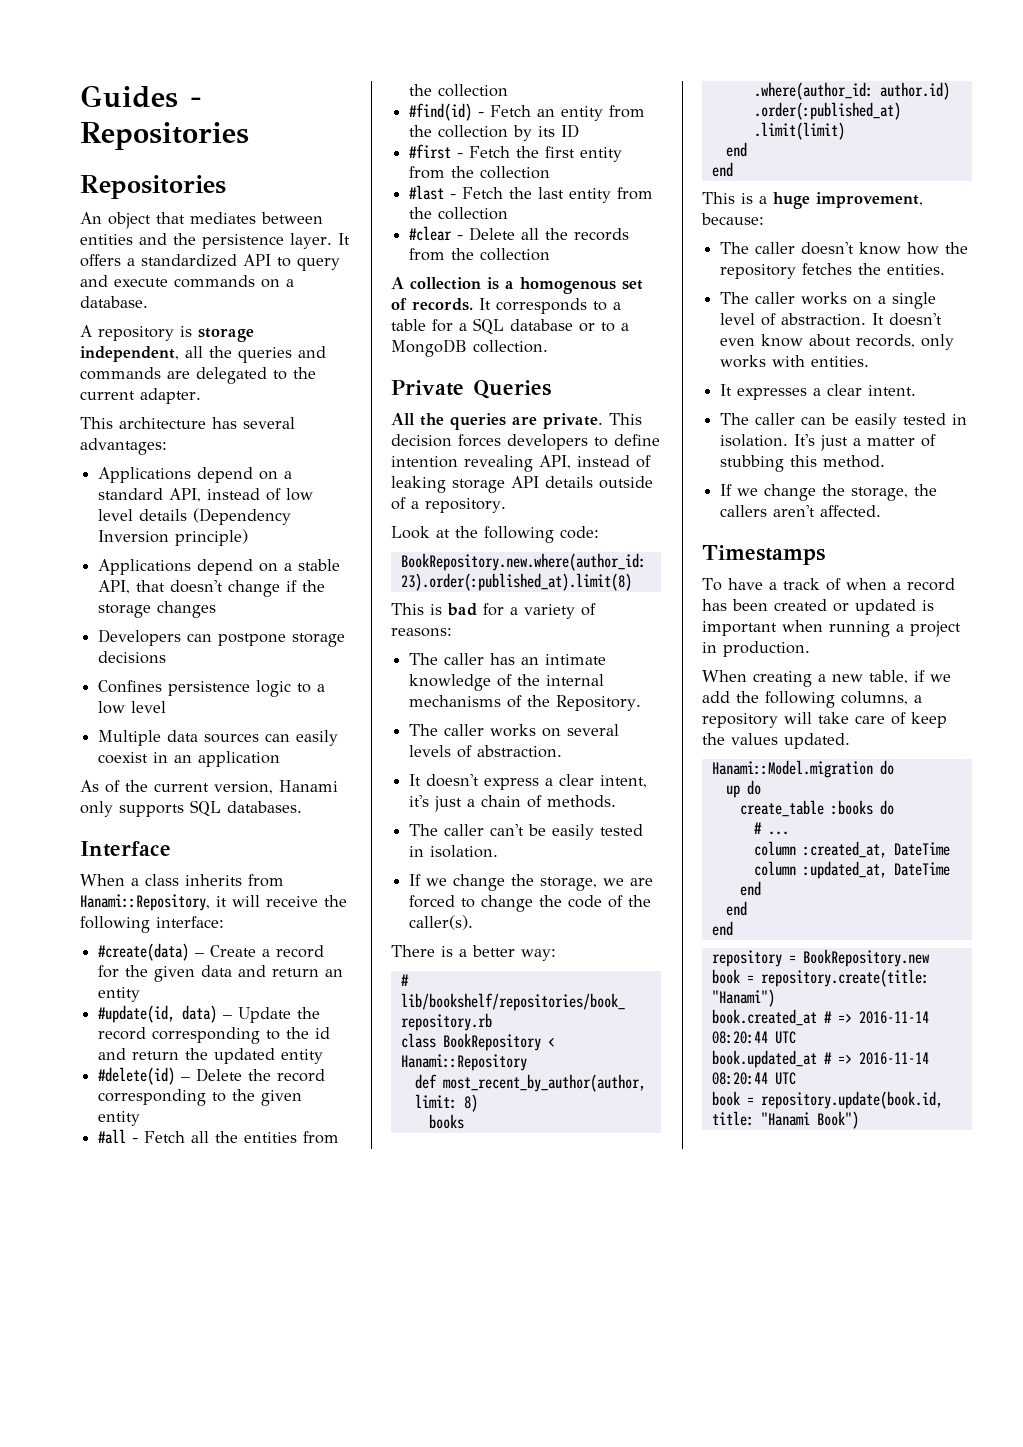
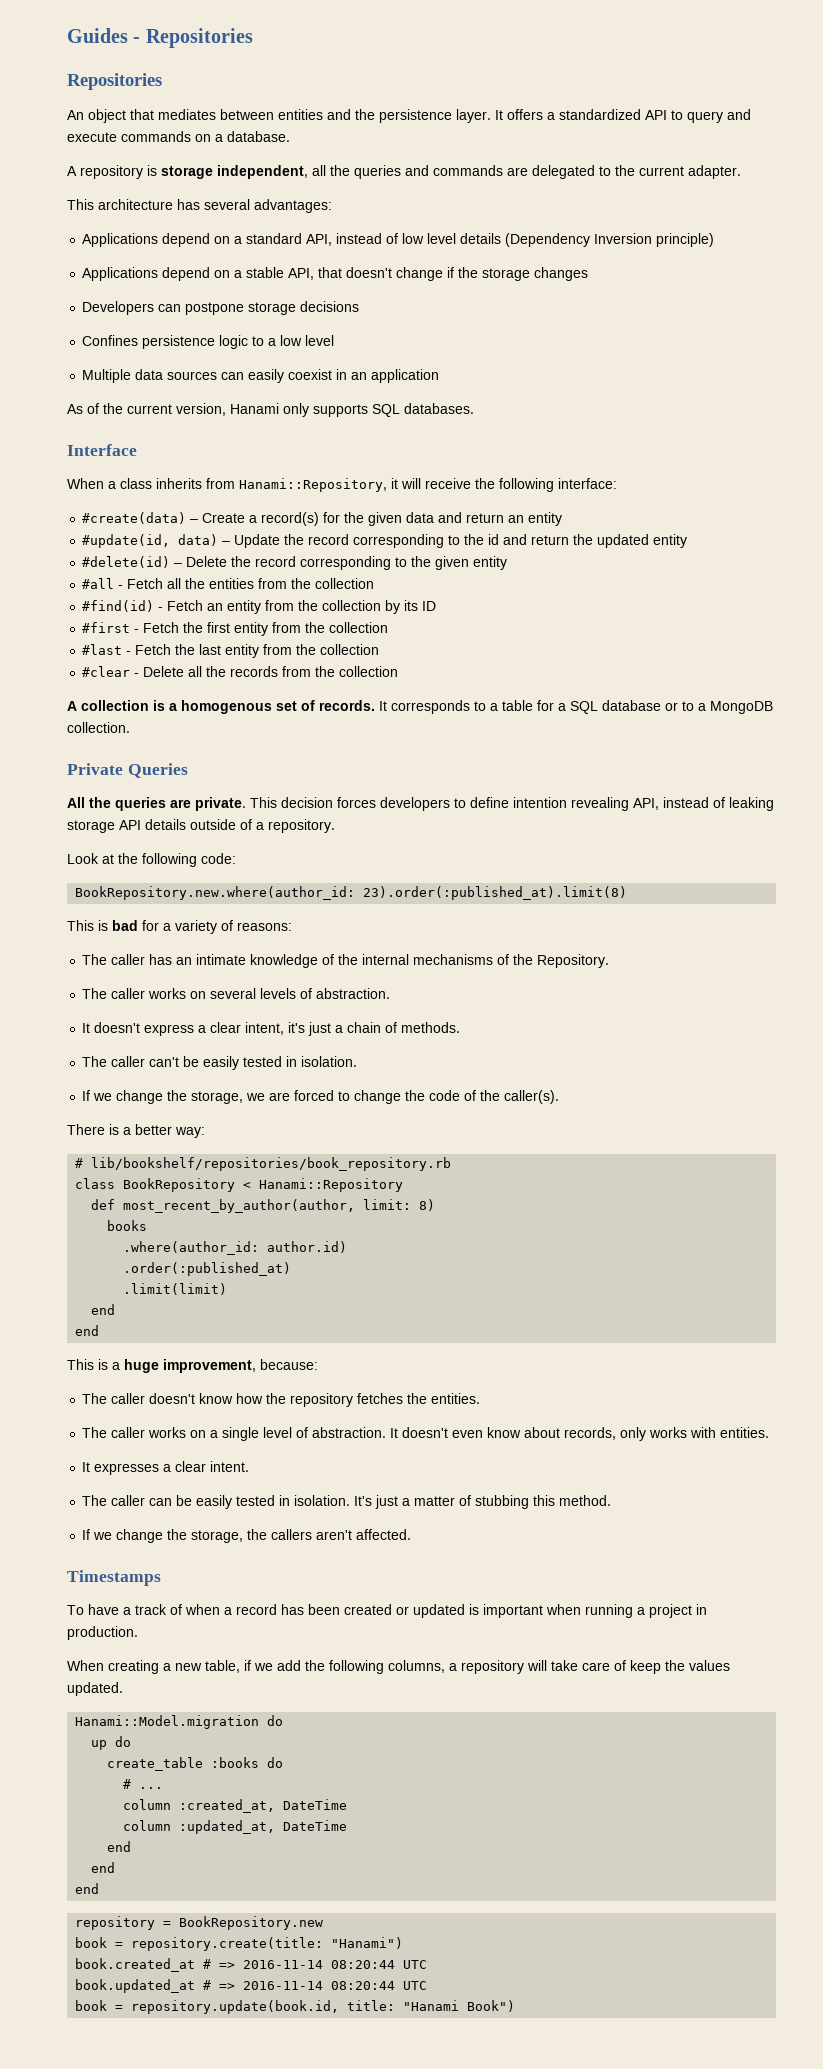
- #create(data) – Create a record for the given data and return an entity
+ #create(data) – Create a record(s) for the given data and return an entity

